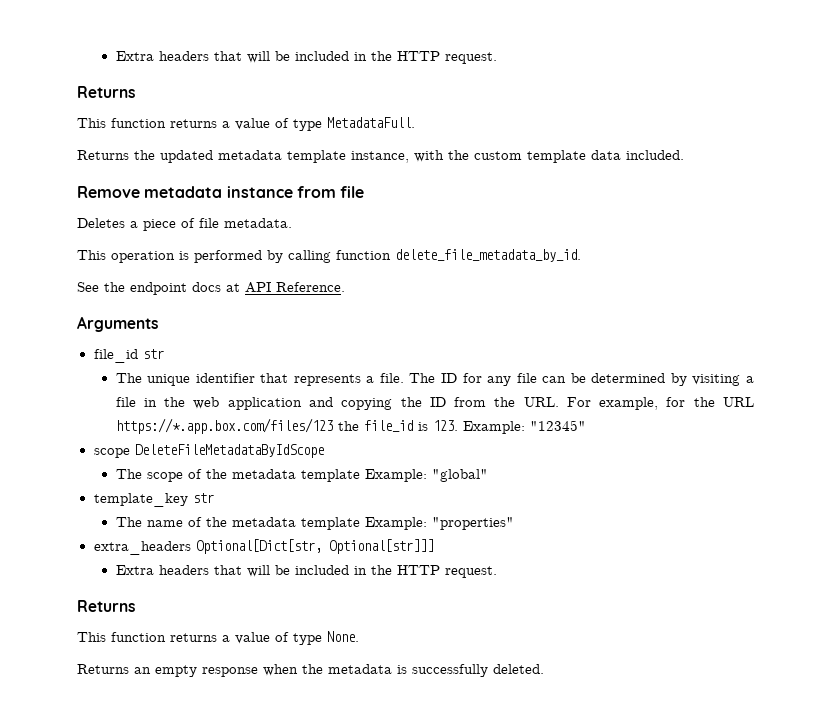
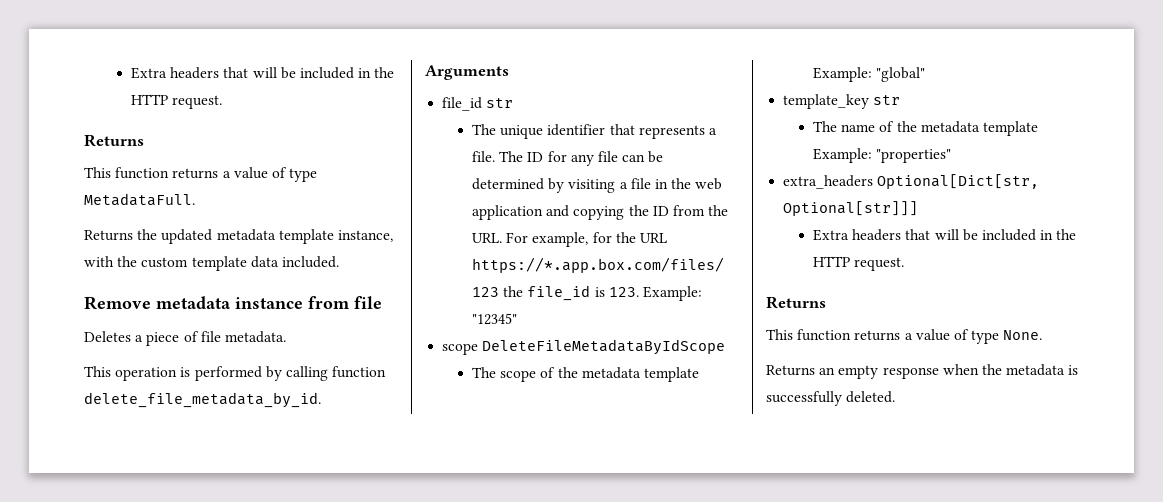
- See the endpoint docs at API Reference.

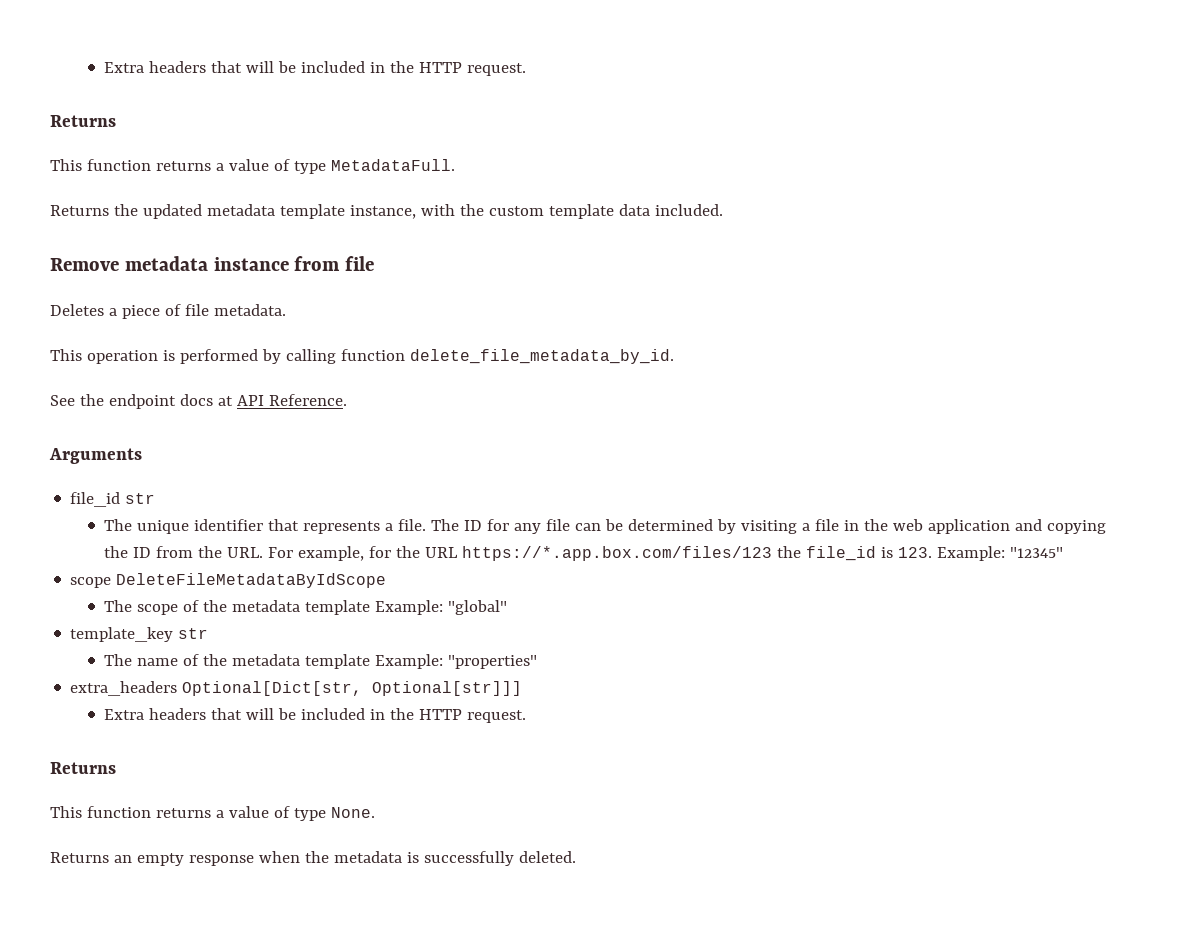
+ See the endpoint docs at API Reference.

